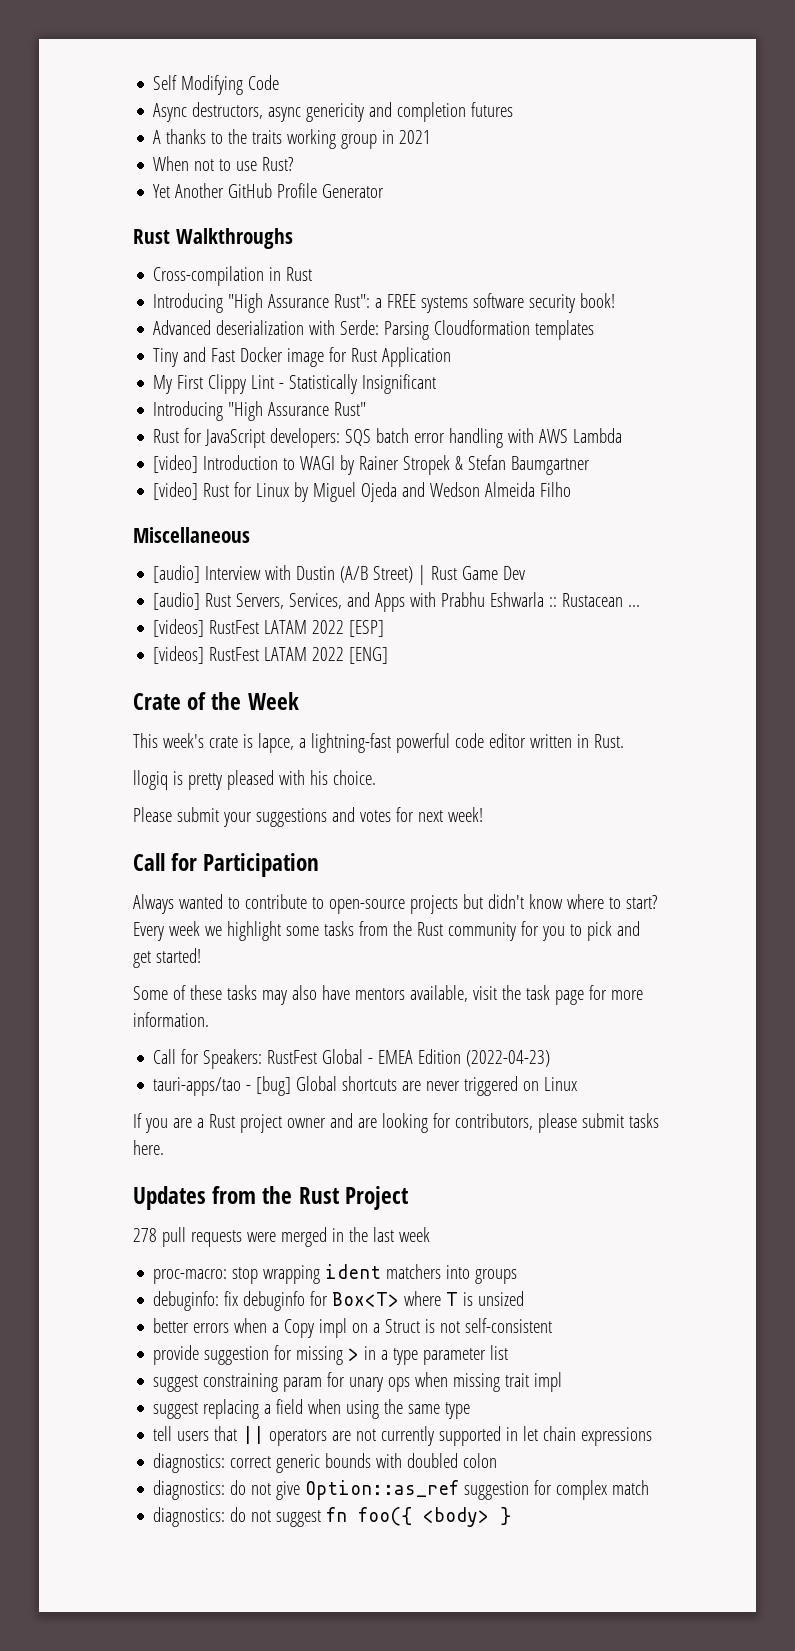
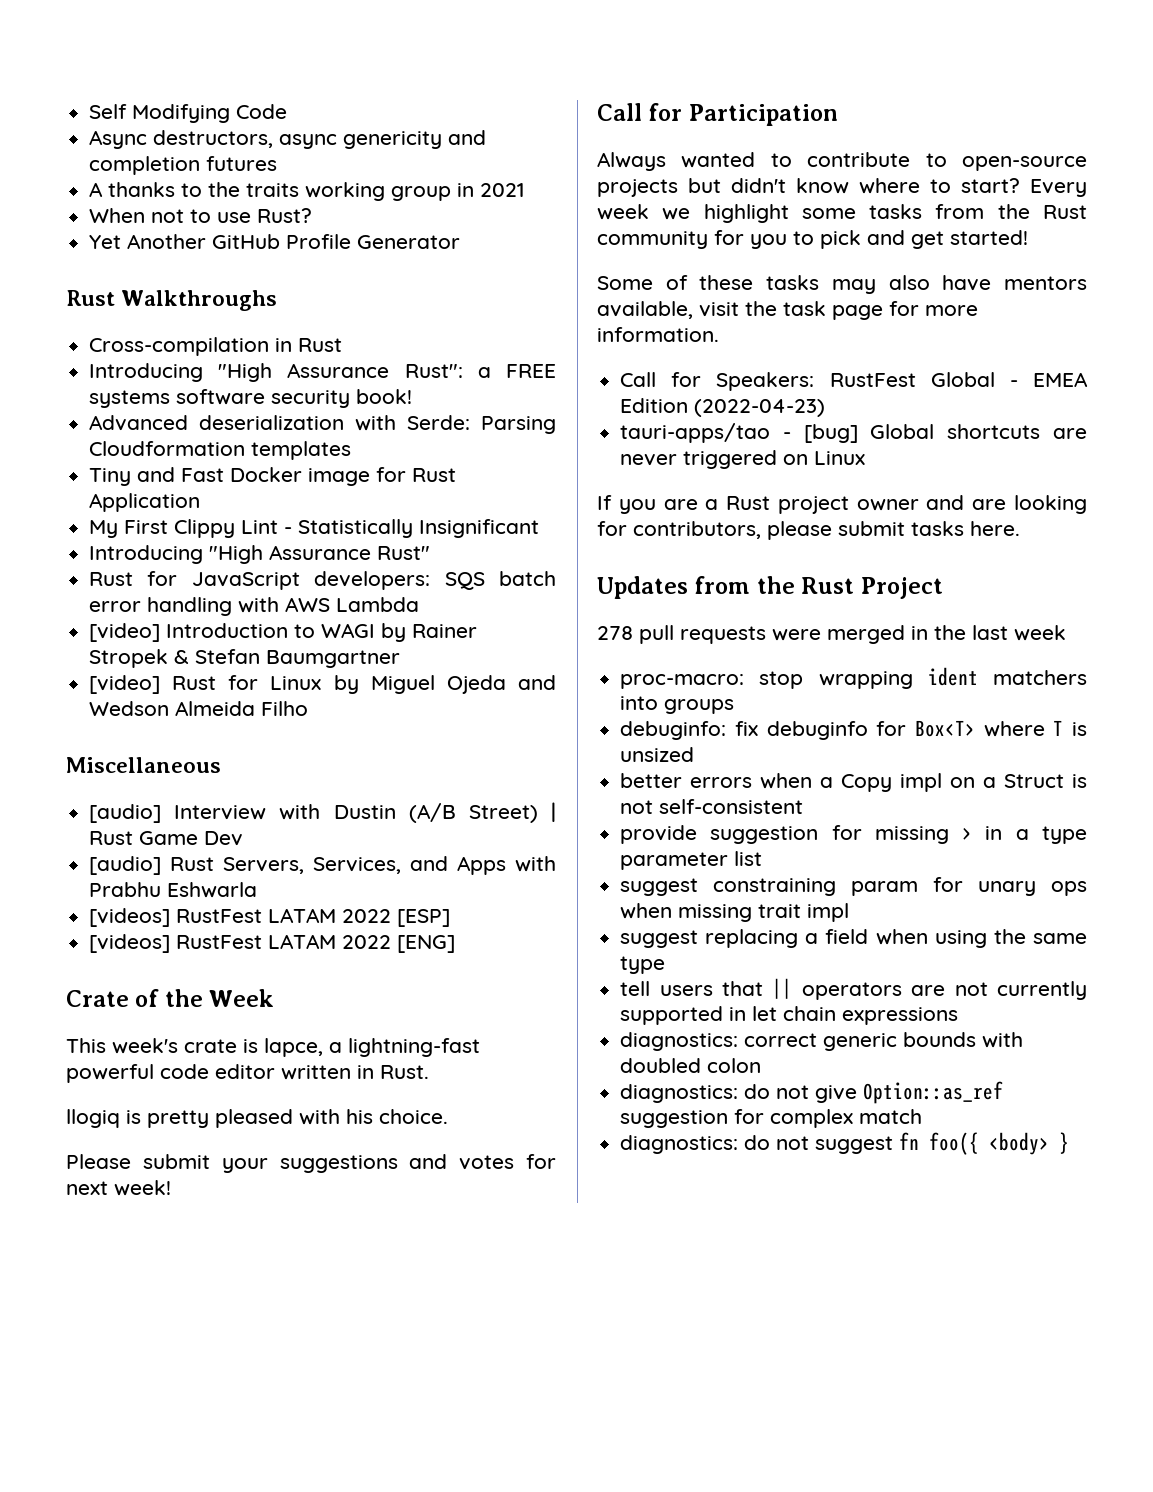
- [audio] Rust Servers, Services, and Apps with Prabhu Eshwarla :: Rustacean ...
+ [audio] Rust Servers, Services, and Apps with Prabhu Eshwarla

